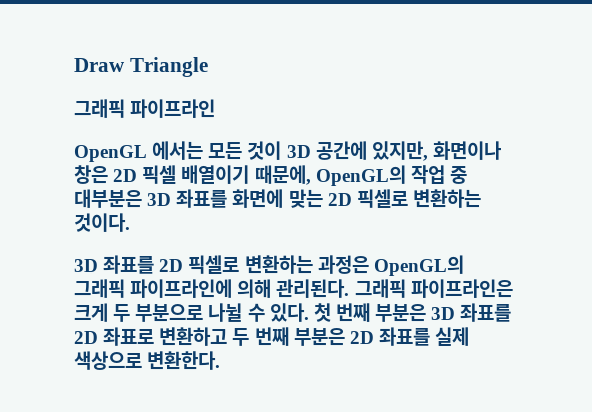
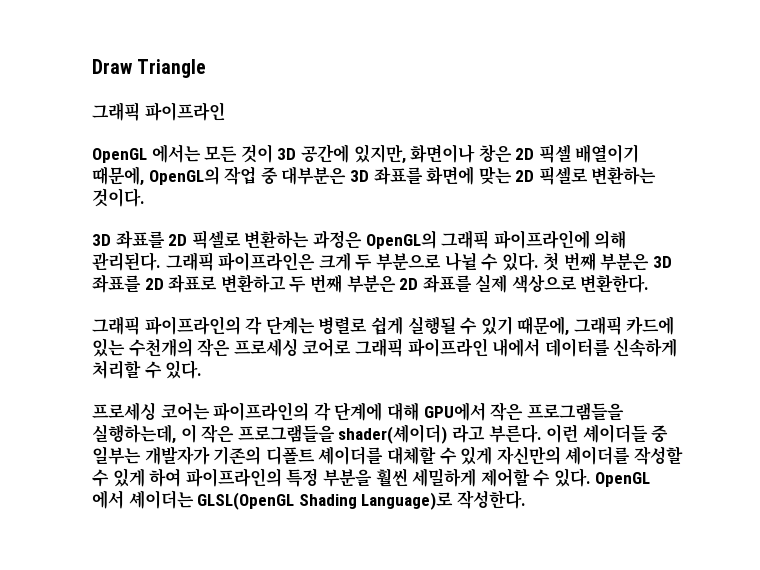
+ 그래픽 파이프라인의 각 단계는 병렬로 쉽게 실행될 수 있기 때문에, 그래픽 카드에 있는 수천개의 작은 프로세싱 코어로 그래픽 파이프라인 내에서 데이터를 신속하게 처리할 수 있다.
+ 프로세싱 코어는 파이프라인의 각 단계에 대해 GPU에서 작은 프로그램들을 실행하는데, 이 작은 프로그램들을 shader(셰이더) 라고 부른다. 이런 셰이더들 중 일부는 개발자가 기존의 디폴트 셰이더를 대체할 수 있게 자신만의 셰이더를 작성할 수 있게 하여 파이프라인의 특정 부분을 훨씬 세밀하게 제어할 수 있다. OpenGL 에서 셰이더는 GLSL(OpenGL Shading Language)로 작성한다.

